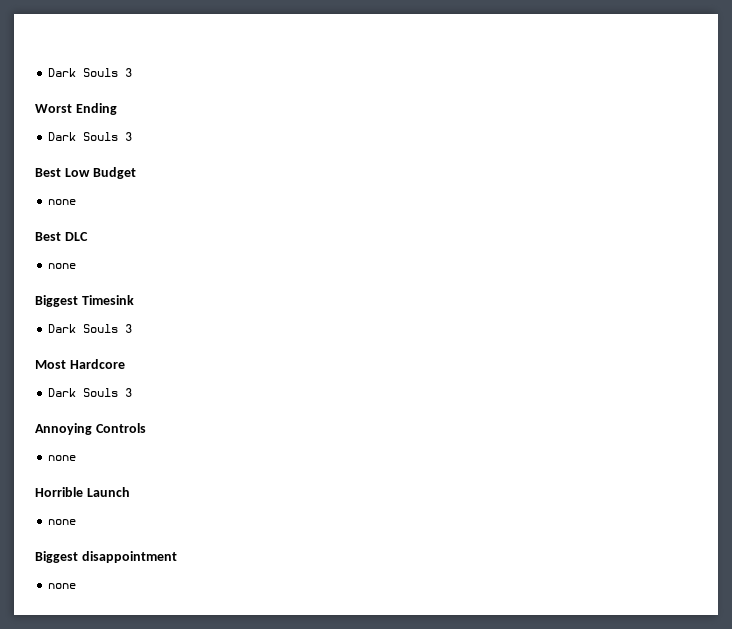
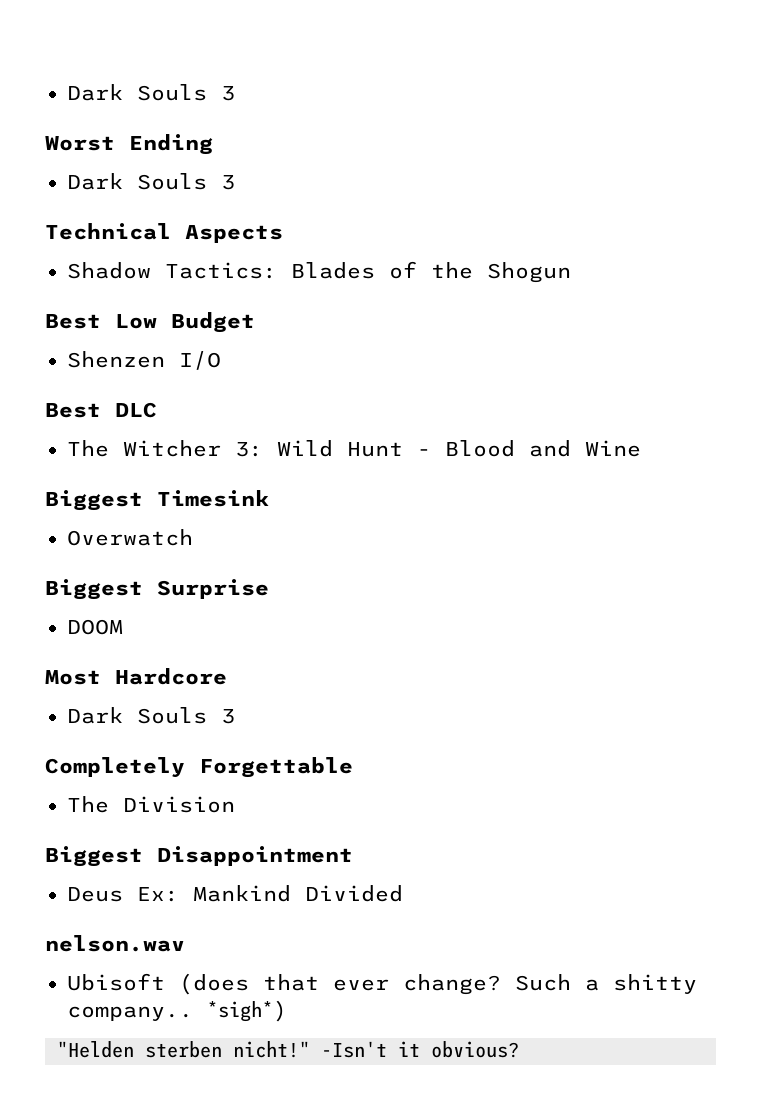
+ Technical Aspects
+ Shadow Tactics: Blades of the Shogun
  Best Low Budget
- none
+ Shenzen I/O
  Best DLC
- none
+ The Witcher 3: Wild Hunt - Blood and Wine
  Biggest Timesink
- Dark Souls 3
+ Overwatch
+ Biggest Surprise
+ DOOM
- Annoying Controls
- none
- Horrible Launch
- none
- Biggest disappointment
- none
+ Completely Forgettable
+ The Division
+ Biggest Disappointment
+ Deus Ex: Mankind Divided
+ nelson.wav
+ Ubisoft (does that ever change? Such a shitty company.. *sigh*)
+ "Helden sterben nicht!" -Isn't it obvious?

